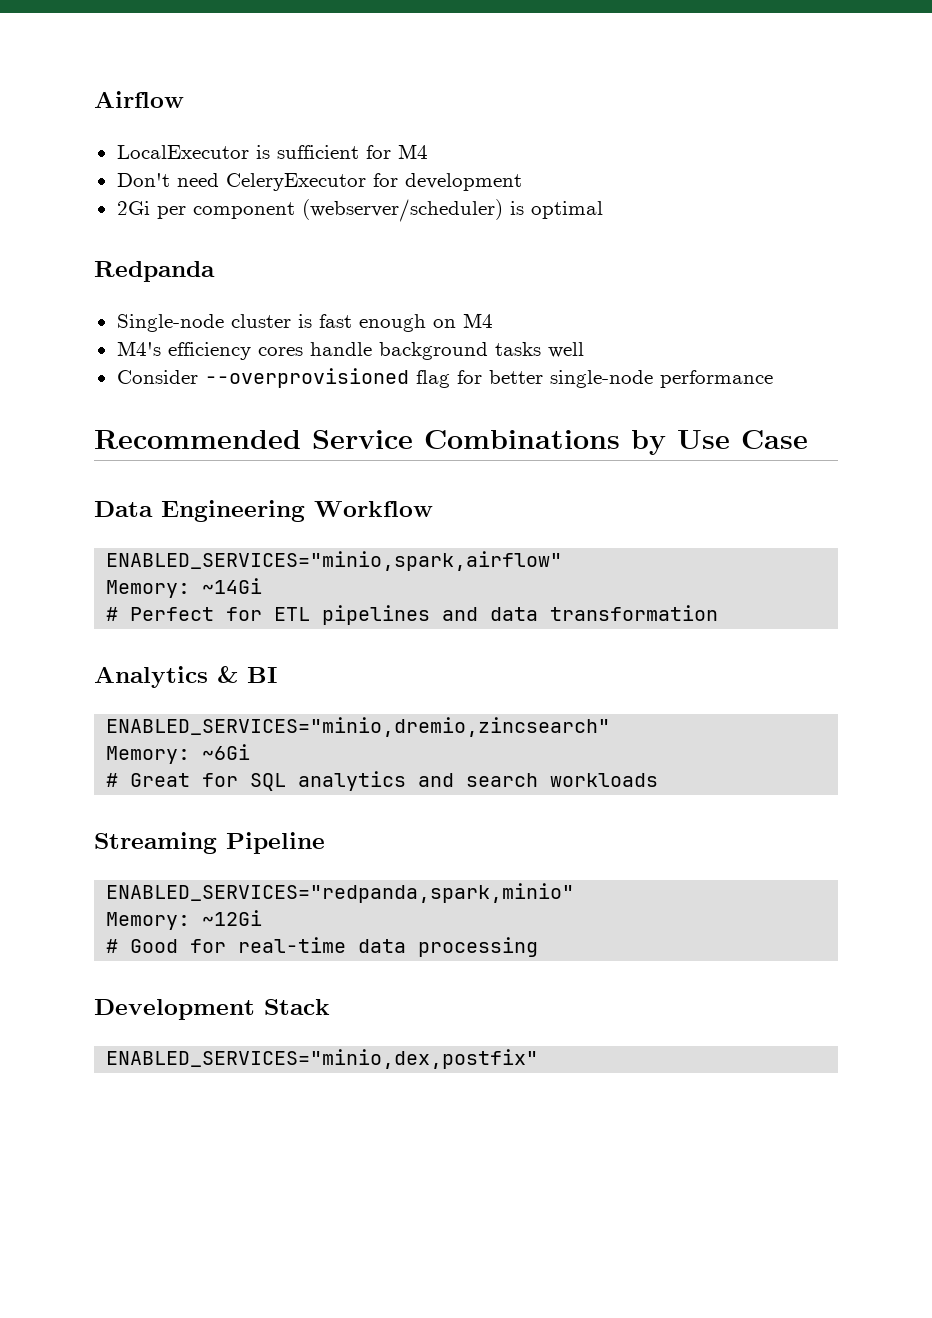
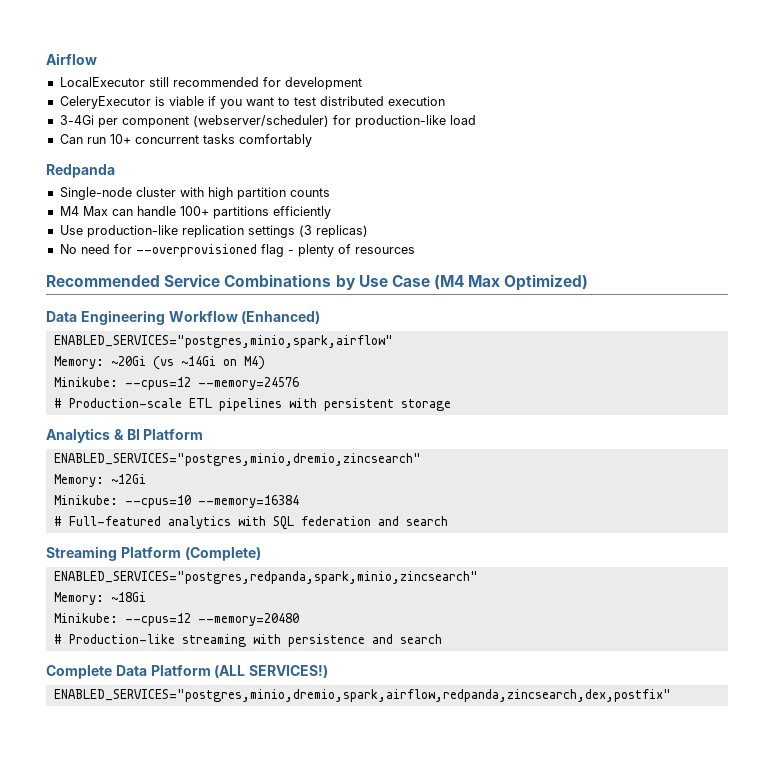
- LocalExecutor is sufficient for M4
- Don't need CeleryExecutor for development
- 2Gi per component (webserver/scheduler) is optimal
+ LocalExecutor still recommended for development
+ CeleryExecutor is viable if you want to test distributed execution
+ 3-4Gi per component (webserver/scheduler) for production-like load
+ Can run 10+ concurrent tasks comfortably
  Redpanda
- Single-node cluster is fast enough on M4
- M4's efficiency cores handle background tasks well
- Consider --overprovisioned flag for better single-node performance
+ Single-node cluster with high partition counts
+ M4 Max can handle 100+ partitions efficiently
+ Use production-like replication settings (3 replicas)
+ No need for --overprovisioned flag - plenty of resources
- Recommended Service Combinations by Use Case
+ Recommended Service Combinations by Use Case (M4 Max Optimized)
- Data Engineering Workflow
- ENABLED_SERVICES="minio,spark,airflow"
- Memory: ~14Gi
- # Perfect for ETL pipelines and data transformation
- Analytics & BI
- ENABLED_SERVICES="minio,dremio,zincsearch"
- Memory: ~6Gi
- # Great for SQL analytics and search workloads
- Streaming Pipeline
- ENABLED_SERVICES="redpanda,spark,minio"
+ Data Engineering Workflow (Enhanced)
+ ENABLED_SERVICES="postgres,minio,spark,airflow"
+ Memory: ~20Gi (vs ~14Gi on M4)
+ Minikube: --cpus=12 --memory=24576
+ # Production-scale ETL pipelines with persistent storage
+ Analytics & BI Platform
+ ENABLED_SERVICES="postgres,minio,dremio,zincsearch"
  Memory: ~12Gi
- # Good for real-time data processing
- Development Stack
- ENABLED_SERVICES="minio,dex,postfix"
+ Minikube: --cpus=10 --memory=16384
+ # Full-featured analytics with SQL federation and search
+ Streaming Platform (Complete)
+ ENABLED_SERVICES="postgres,redpanda,spark,minio,zincsearch"
+ Memory: ~18Gi
+ Minikube: --cpus=12 --memory=20480
+ # Production-like streaming with persistence and search
+ Complete Data Platform (ALL SERVICES!)
+ ENABLED_SERVICES="postgres,minio,dremio,spark,airflow,redpanda,zincsearch,dex,postfix"

